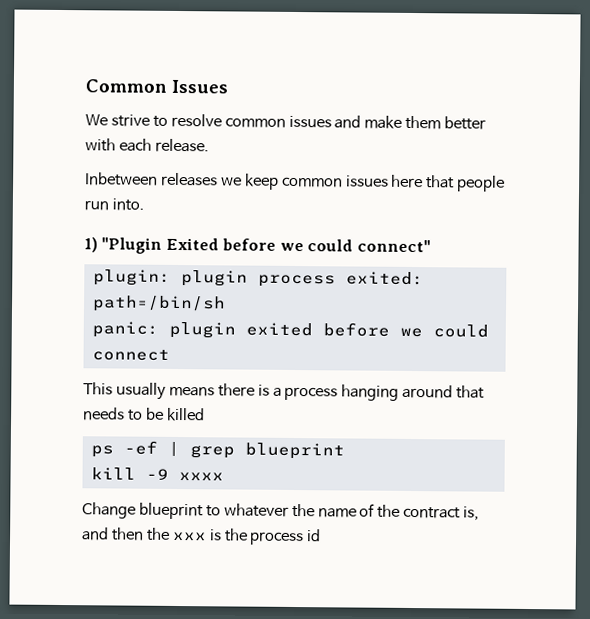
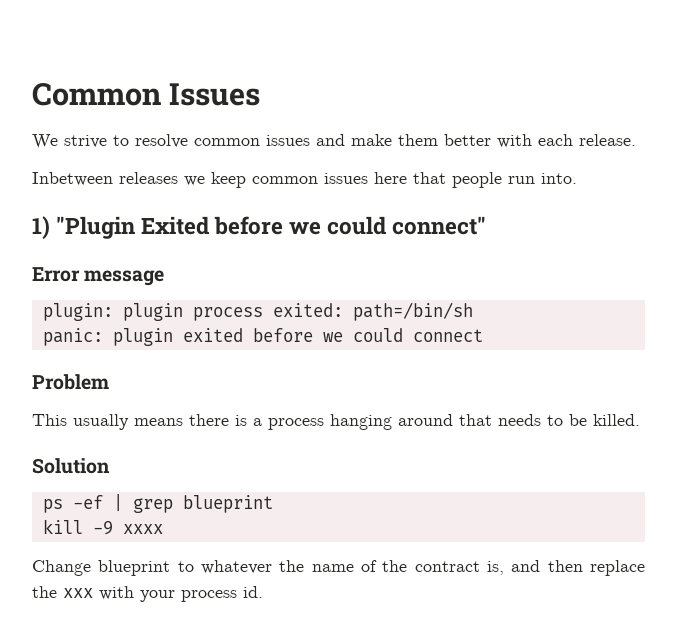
+ Error message
+ Problem
- This usually means there is a process hanging around that needs to be killed
+ This usually means there is a process hanging around that needs to be killed.
+ Solution
- Change blueprint to whatever the name of the contract is, and then the xxx is the process id
+ Change blueprint to whatever the name of the contract is, and then replace the xxx with your process id.

